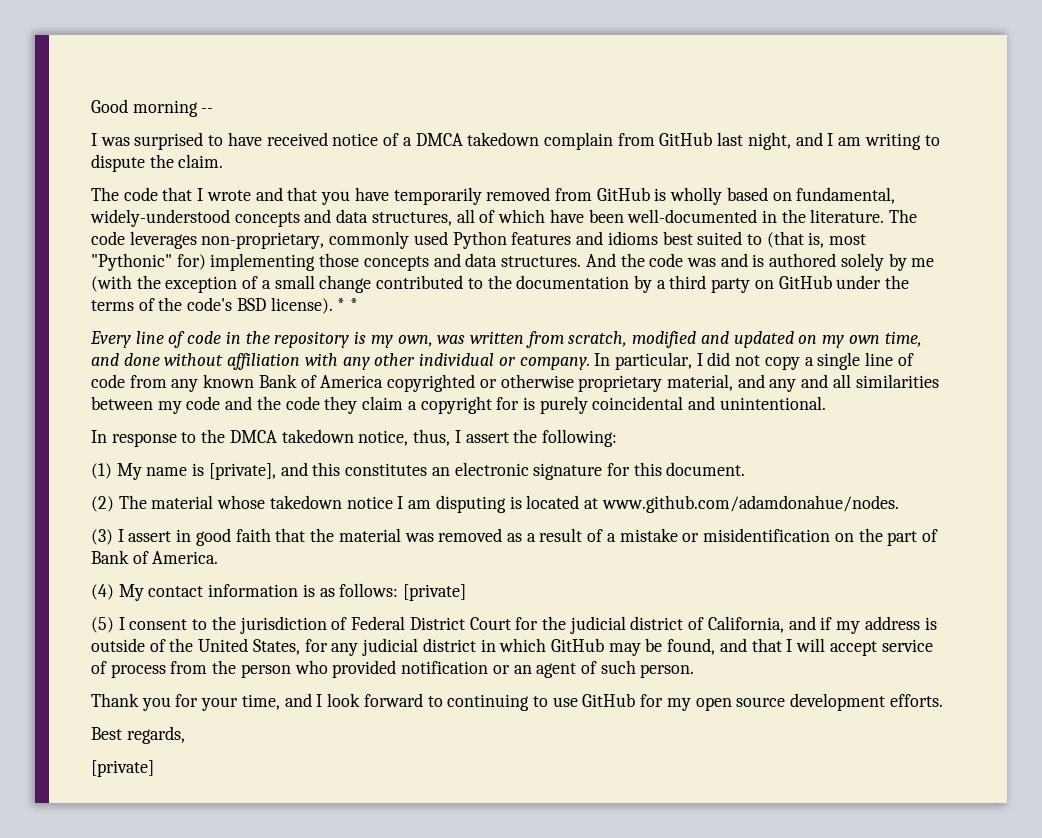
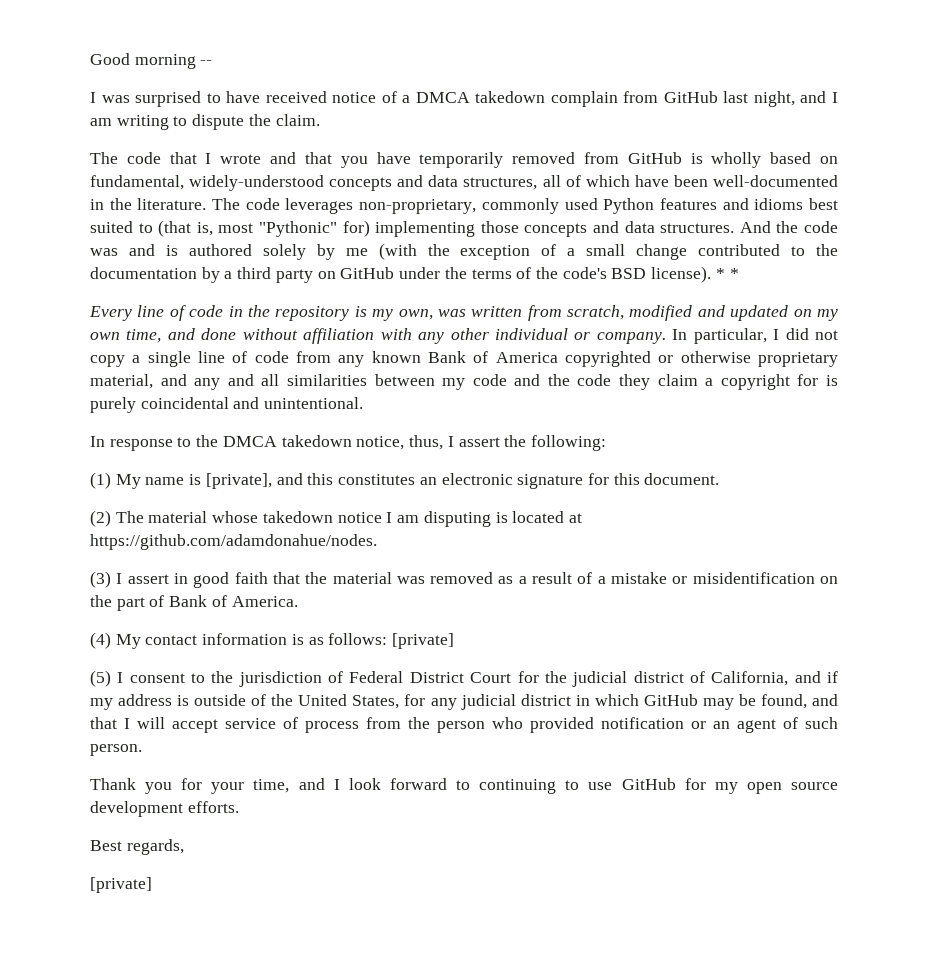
- (2) The material whose takedown notice I am disputing is located at www.github.com/adamdonahue/nodes.
+ (2) The material whose takedown notice I am disputing is located at https://github.com/adamdonahue/nodes.

